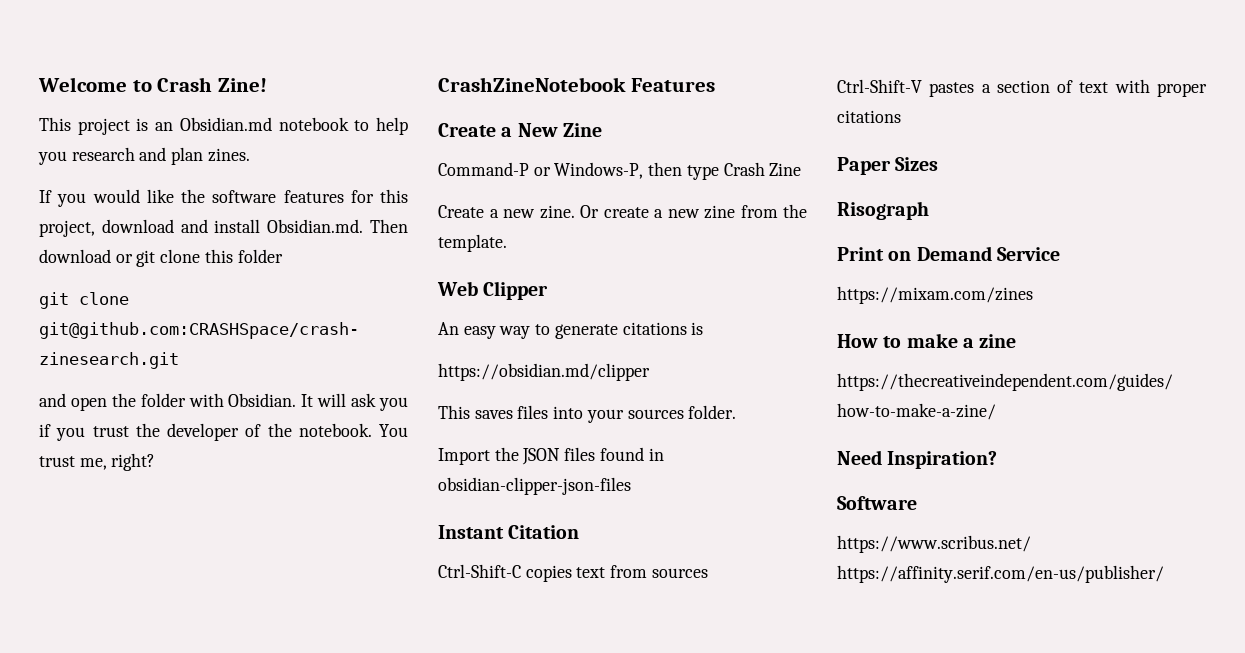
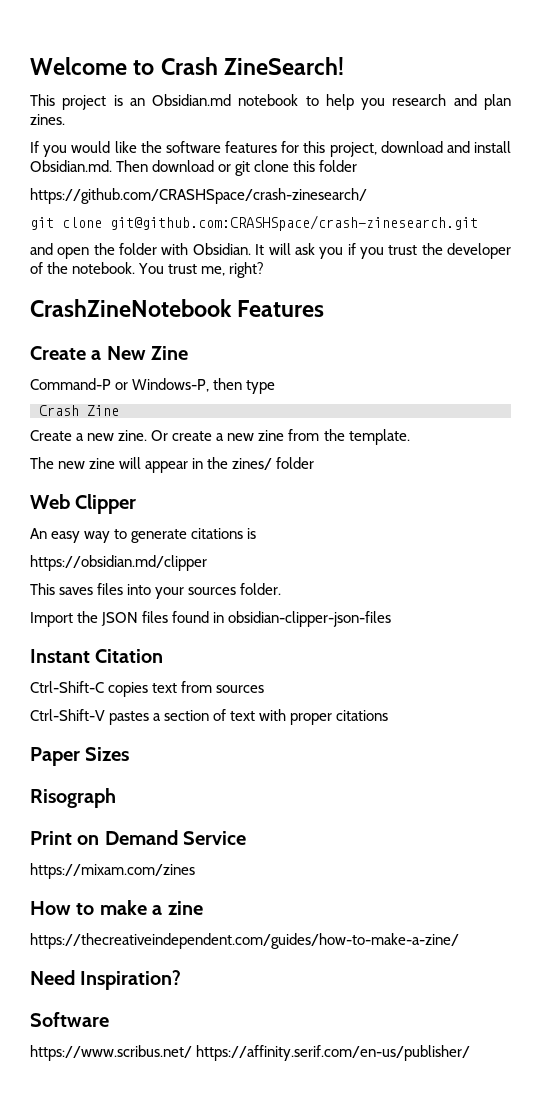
- Welcome to Crash Zine!
+ Welcome to Crash ZineSearch!
+ https://github.com/CRASHSpace/crash-zinesearch/
- Command-P or Windows-P, then type Crash Zine
+ Command-P or Windows-P, then type
+ Crash Zine
+ The new zine will appear in the zines/ folder

